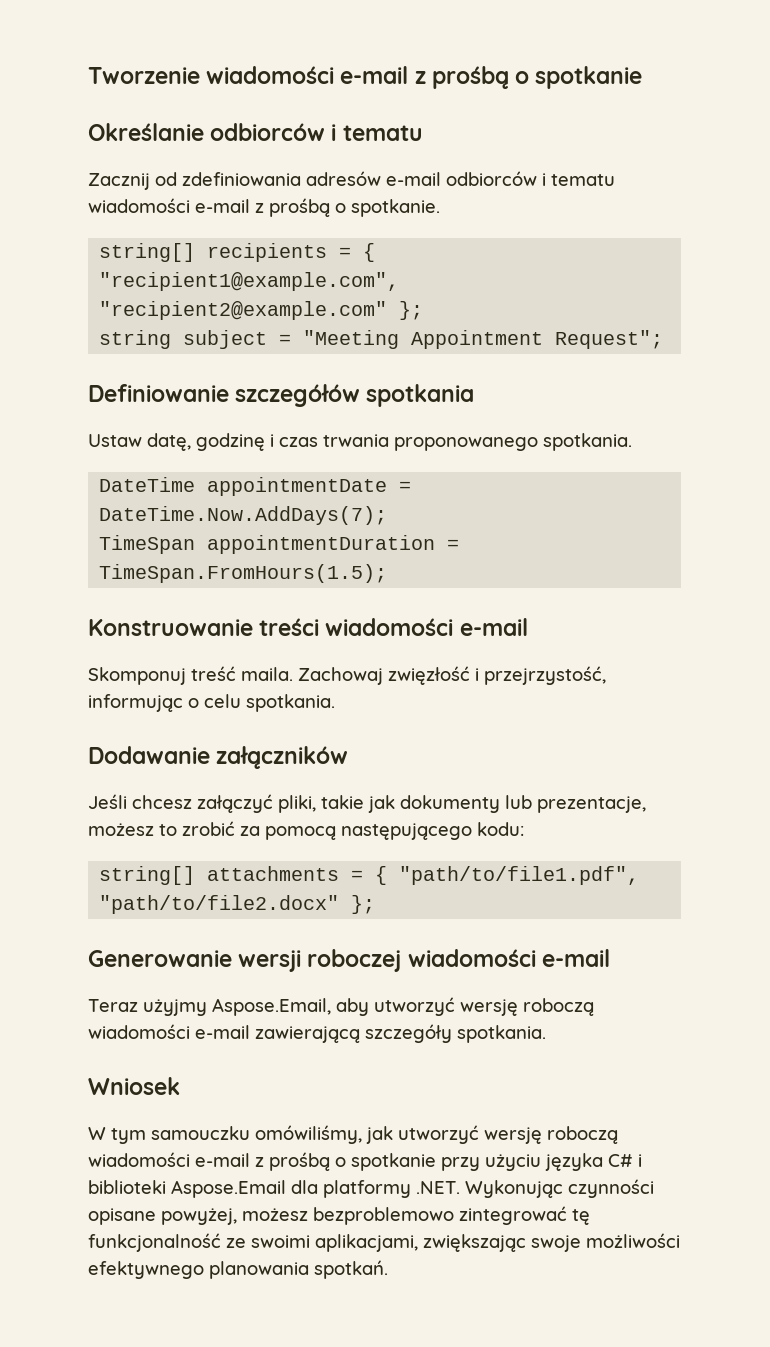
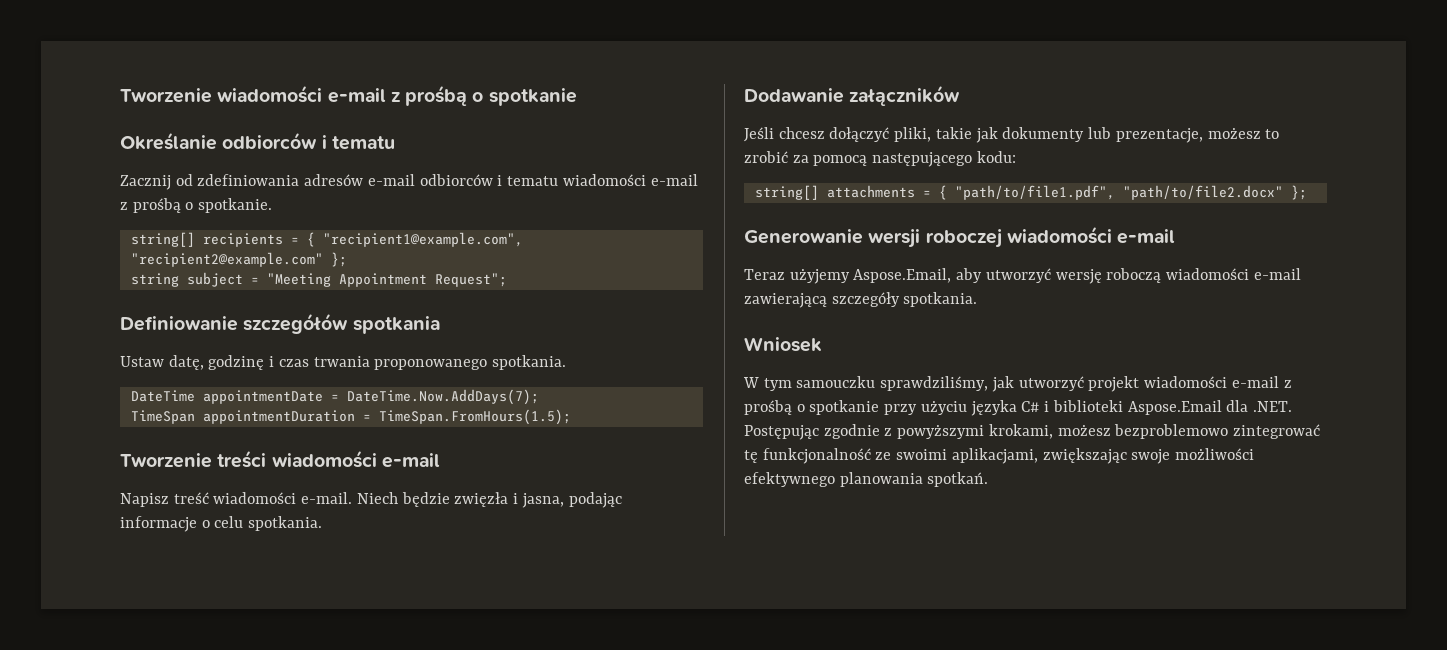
- Konstruowanie treści wiadomości e-mail
+ Tworzenie treści wiadomości e-mail
- Skomponuj treść maila. Zachowaj zwięzłość i przejrzystość, informując o celu spotkania.
+ Napisz treść wiadomości e-mail. Niech będzie zwięzła i jasna, podając informacje o celu spotkania.
- Jeśli chcesz załączyć pliki, takie jak dokumenty lub prezentacje, możesz to zrobić za pomocą następującego kodu:
+ Jeśli chcesz dołączyć pliki, takie jak dokumenty lub prezentacje, możesz to zrobić za pomocą następującego kodu:
- Teraz użyjmy Aspose.Email, aby utworzyć wersję roboczą wiadomości e-mail zawierającą szczegóły spotkania.
+ Teraz użyjemy Aspose.Email, aby utworzyć wersję roboczą wiadomości e-mail zawierającą szczegóły spotkania.
- W tym samouczku omówiliśmy, jak utworzyć wersję roboczą wiadomości e-mail z prośbą o spotkanie przy użyciu języka C# i biblioteki Aspose.Email dla platformy .NET. Wykonując czynności opisane powyżej, możesz bezproblemowo zintegrować tę funkcjonalność ze swoimi aplikacjami, zwiększając swoje możliwości efektywnego planowania spotkań.
+ W tym samouczku sprawdziliśmy, jak utworzyć projekt wiadomości e-mail z prośbą o spotkanie przy użyciu języka C# i biblioteki Aspose.Email dla .NET. Postępując zgodnie z powyższymi krokami, możesz bezproblemowo zintegrować tę funkcjonalność ze swoimi aplikacjami, zwiększając swoje możliwości efektywnego planowania spotkań.

